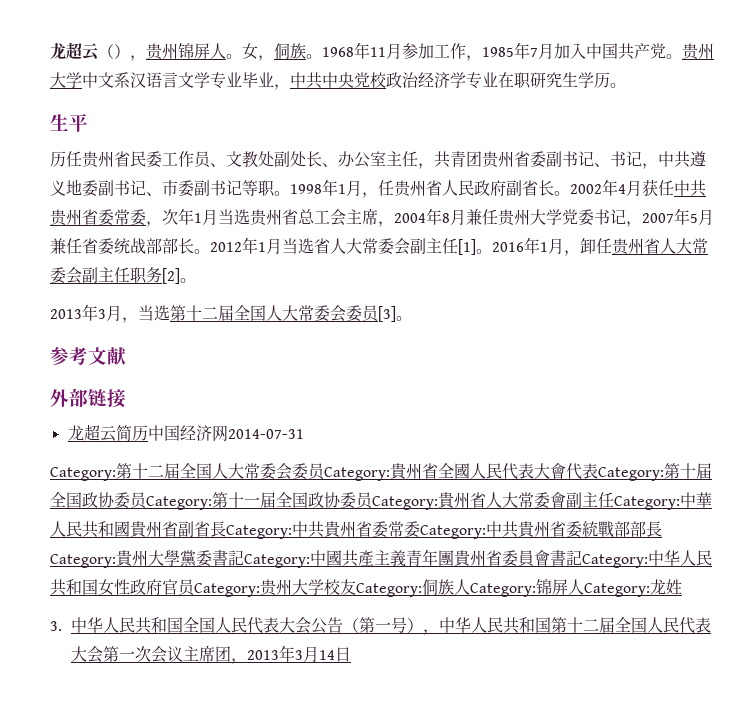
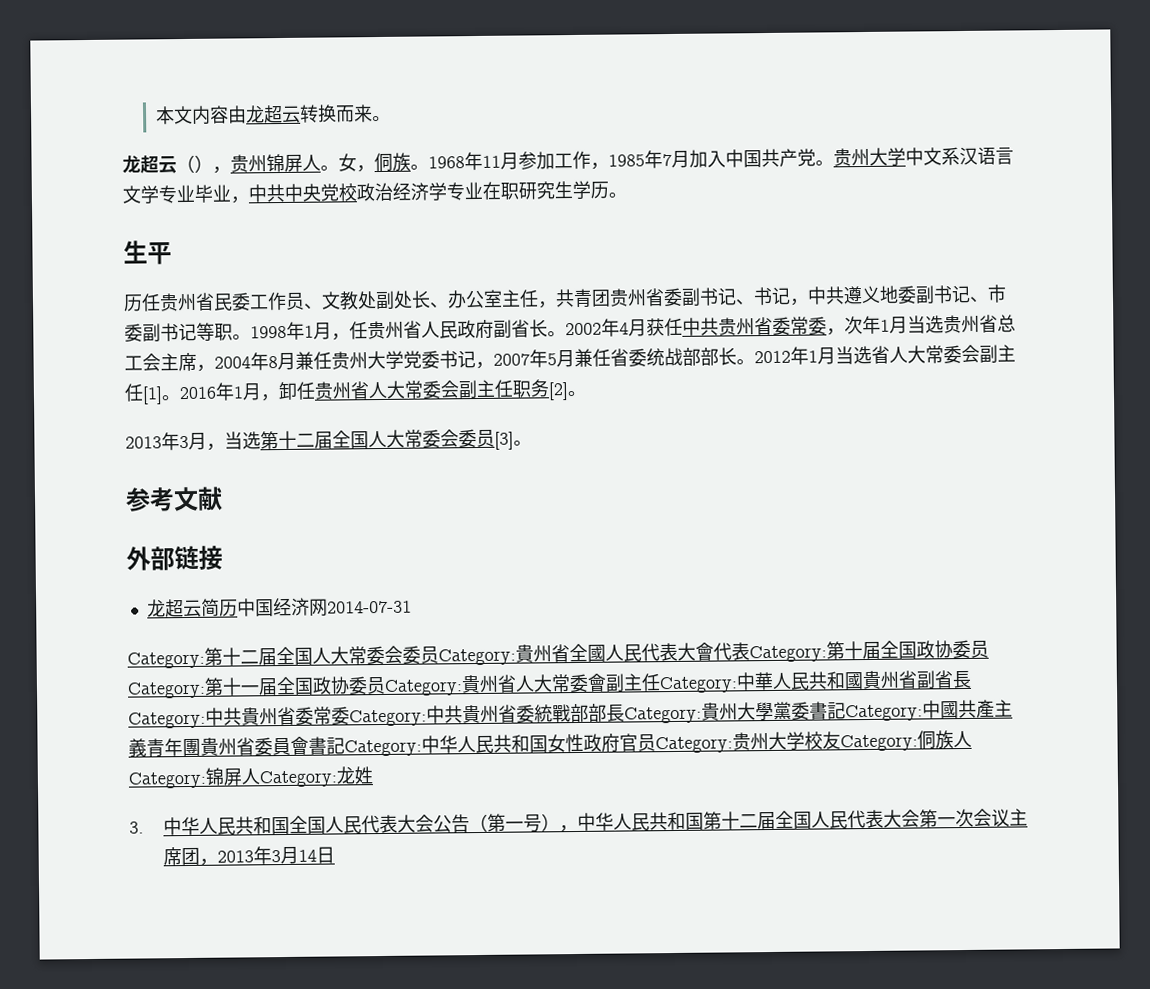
+ 本文内容由龙超云转换而来。

